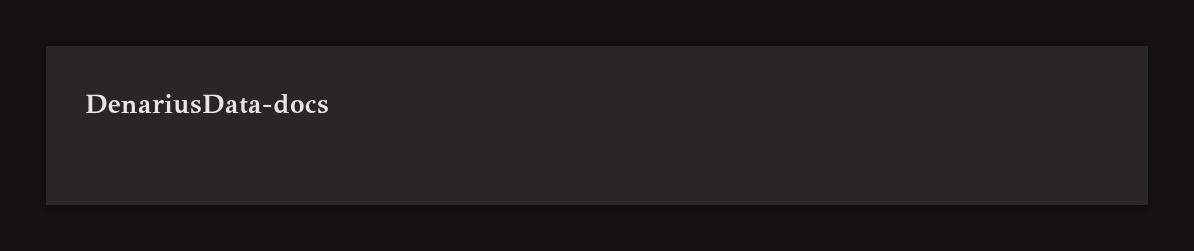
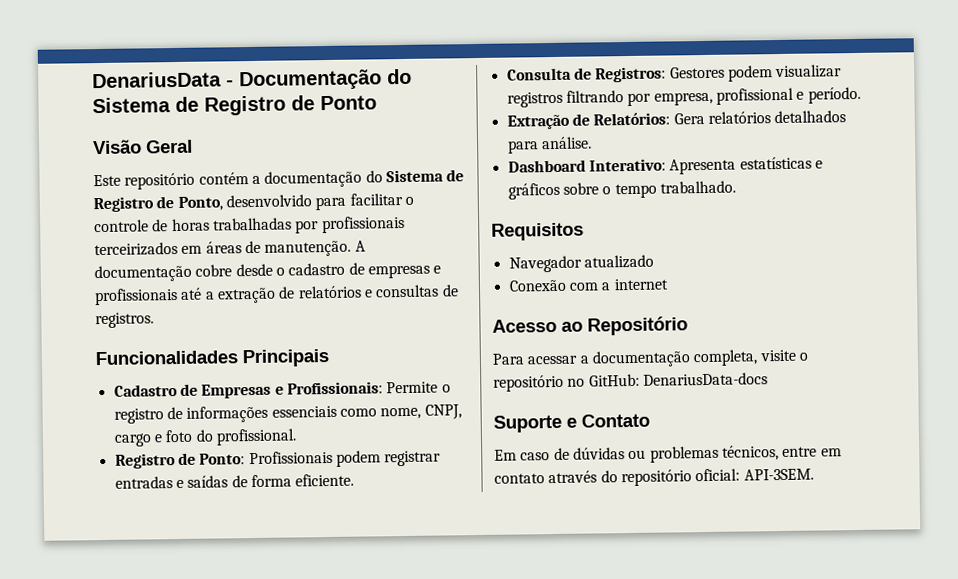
- DenariusData-docs
+ DenariusData - Documentação do Sistema de Registro de Ponto
+ Visão Geral
+ Este repositório contém a documentação do Sistema de Registro de Ponto, desenvolvido para facilitar o controle de horas trabalhadas por profissionais terceirizados em áreas de manutenção. A documentação cobre desde o cadastro de empresas e profissionais até a extração de relatórios e consultas de registros.
+ Funcionalidades Principais
+ Cadastro de Empresas e Profissionais: Permite o registro de informações essenciais como nome, CNPJ, cargo e foto do profissional.
+ Registro de Ponto: Profissionais podem registrar entradas e saídas de forma eficiente.
+ Consulta de Registros: Gestores podem visualizar registros filtrando por empresa, profissional e período.
+ Extração de Relatórios: Gera relatórios detalhados para análise.
+ Dashboard Interativo: Apresenta estatísticas e gráficos sobre o tempo trabalhado.
+ Requisitos
+ Navegador atualizado
+ Conexão com a internet
+ Acesso ao Repositório
+ Para acessar a documentação completa, visite o repositório no GitHub: DenariusData-docs
+ Suporte e Contato
+ Em caso de dúvidas ou problemas técnicos, entre em contato através do repositório oficial: API-3SEM.

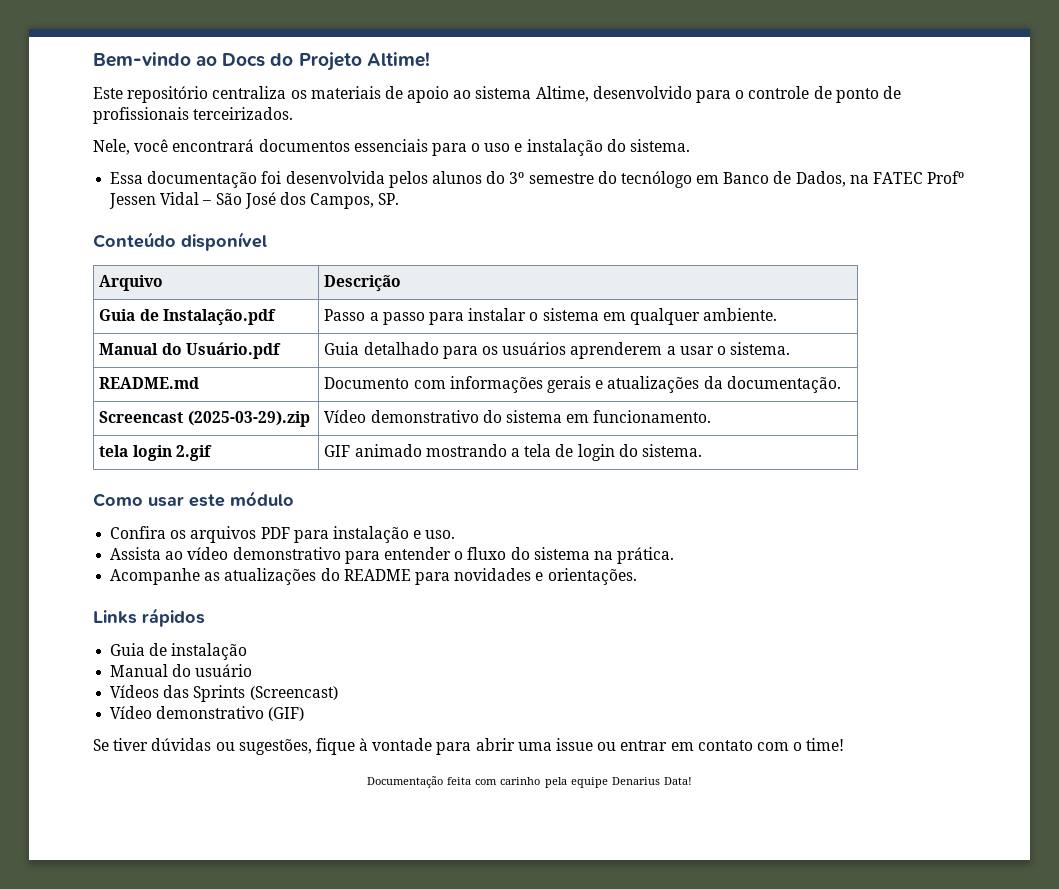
- DenariusData - Documentação do Sistema de Registro de Ponto
- Visão Geral
- Este repositório contém a documentação do Sistema de Registro de Ponto, desenvolvido para facilitar o controle de horas trabalhadas por profissionais terceirizados em áreas de manutenção. A documentação cobre desde o cadastro de empresas e profissionais até a extração de relatórios e consultas de registros.
- Funcionalidades Principais
- Cadastro de Empresas e Profissionais: Permite o registro de informações essenciais como nome, CNPJ, cargo e foto do profissional.
- Registro de Ponto: Profissionais podem registrar entradas e saídas de forma eficiente.
- Consulta de Registros: Gestores podem visualizar registros filtrando por empresa, profissional e período.
- Extração de Relatórios: Gera relatórios detalhados para análise.
- Dashboard Interativo: Apresenta estatísticas e gráficos sobre o tempo trabalhado.
- Requisitos
- Navegador atualizado
- Conexão com a internet
- Acesso ao Repositório
- Para acessar a documentação completa, visite o repositório no GitHub: DenariusData-docs
- Suporte e Contato
- Em caso de dúvidas ou problemas técnicos, entre em contato através do repositório oficial: API-3SEM.
+ Bem-vindo ao Docs do Projeto Altime!
+ Este repositório centraliza os materiais de apoio ao sistema Altime, desenvolvido para o controle de ponto de profissionais terceirizados.
+ Nele, você encontrará documentos essenciais para o uso e instalação do sistema.
+ Essa documentação foi desenvolvida pelos alunos do 3º semestre do tecnólogo em Banco de Dados, na FATEC Profº Jessen Vidal – São José dos Campos, SP.
+ Conteúdo disponível
+ Arquivo | Descrição
+ Guia de Instalação.pdf | Passo a passo para instalar o sistema em qualquer ambiente.
+ Manual do Usuário.pdf | Guia detalhado para os usuários aprenderem a usar o sistema.
+ README.md | Documento com informações gerais e atualizações da documentação.
+ Screencast (2025-03-29).zip | Vídeo demonstrativo do sistema em funcionamento.
+ tela login 2.gif | GIF animado mostrando a tela de login do sistema.
+ Como usar este módulo
+ Confira os arquivos PDF para instalação e uso.
+ Assista ao vídeo demonstrativo para entender o fluxo do sistema na prática.
+ Acompanhe as atualizações do README para novidades e orientações.
+ Links rápidos
+ Guia de instalação
+ Manual do usuário
+ Vídeos das Sprints (Screencast)
+ Vídeo demonstrativo (GIF)
+ Se tiver dúvidas ou sugestões, fique à vontade para abrir uma issue ou entrar em contato com o time!
+ Documentação feita com carinho pela equipe Denarius Data!

